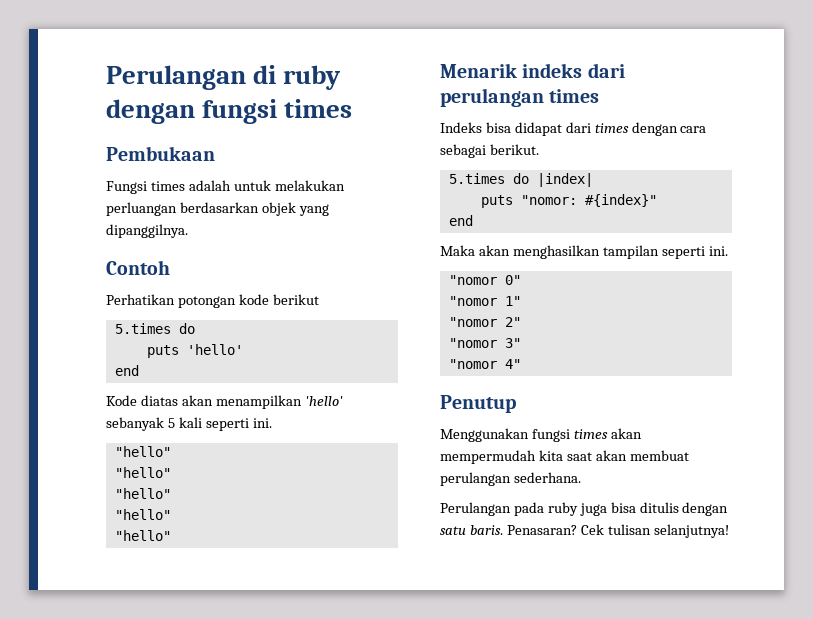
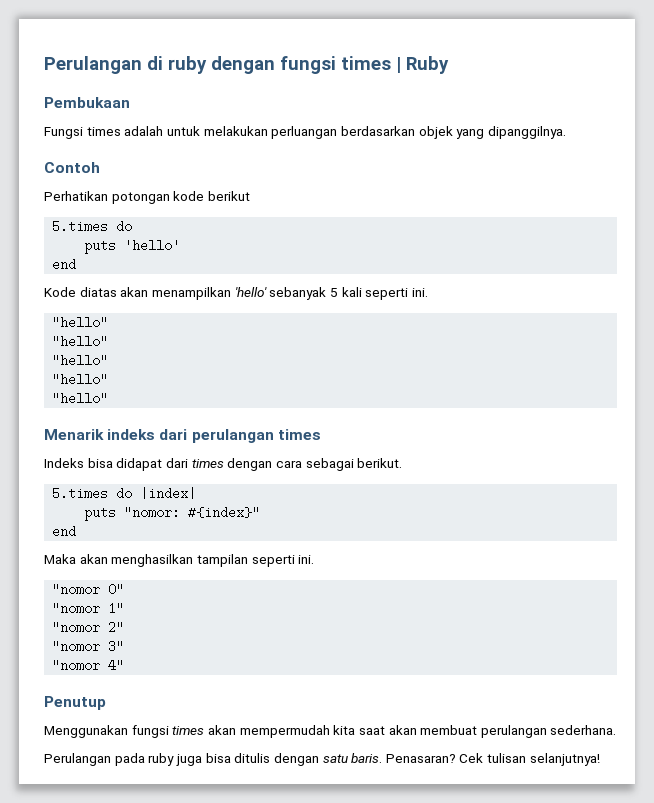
- Perulangan di ruby dengan fungsi times
+ Perulangan di ruby dengan fungsi times | Ruby

